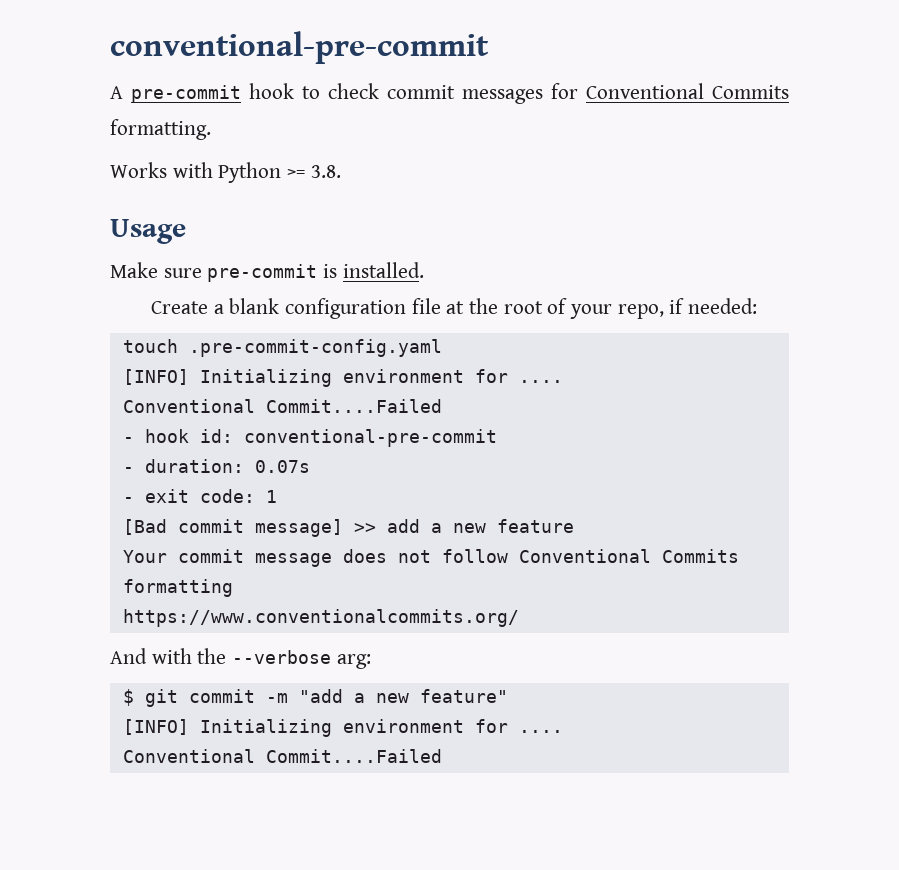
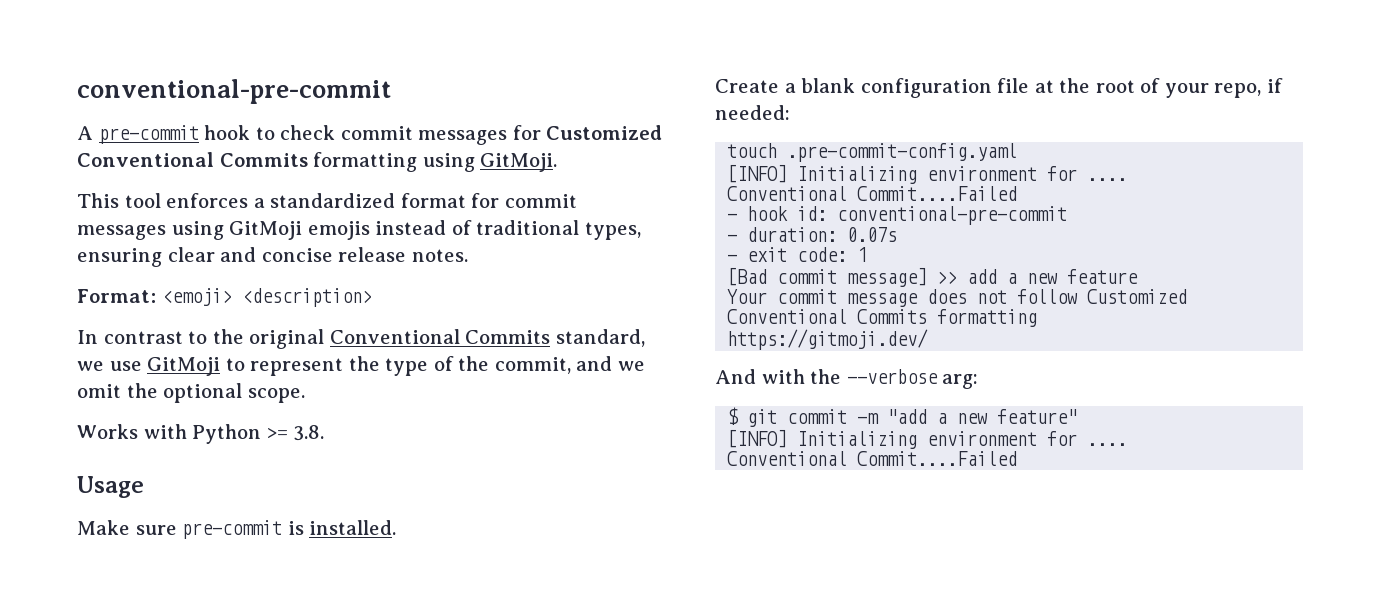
- A pre-commit hook to check commit messages for Conventional Commits formatting.
+ A pre-commit hook to check commit messages for Customized Conventional Commits formatting using GitMoji.
+ This tool enforces a standardized format for commit messages using GitMoji emojis instead of traditional types, ensuring clear and concise release notes.
+ Format: <emoji> <description>
+ In contrast to the original Conventional Commits standard, we use GitMoji to represent the type of the commit, and we omit the optional scope.
- Your commit message does not follow Conventional Commits formatting
+ Your commit message does not follow Customized Conventional Commits formatting
- https://www.conventionalcommits.org/
+ https://gitmoji.dev/

